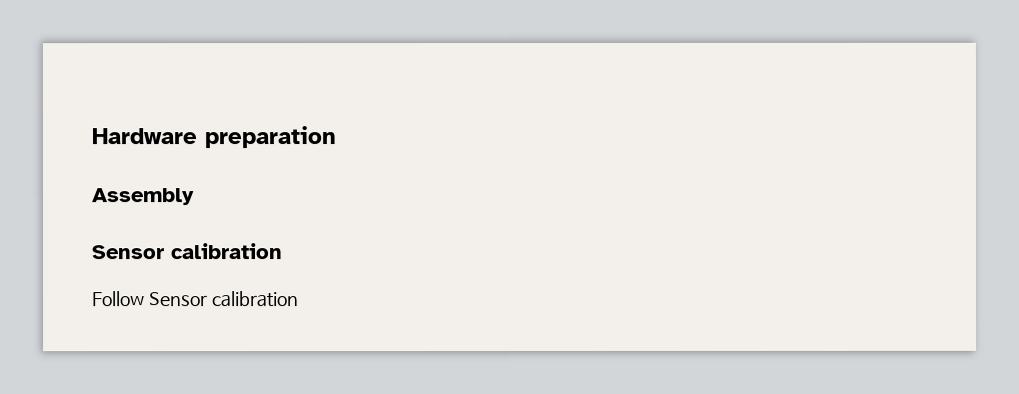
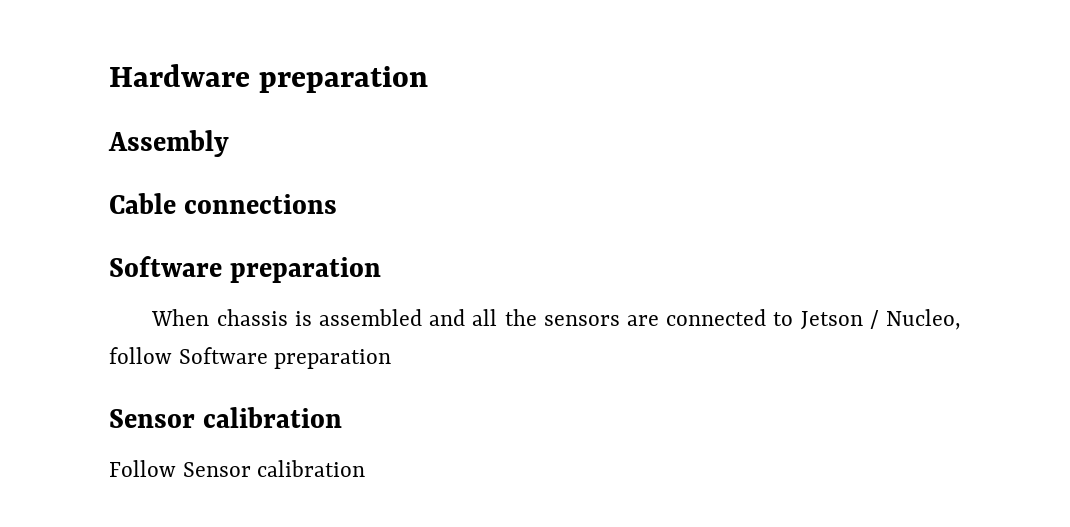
+ Cable connections
+ Software preparation
+ When chassis is assembled and all the sensors are connected to Jetson / Nucleo, follow Software preparation

